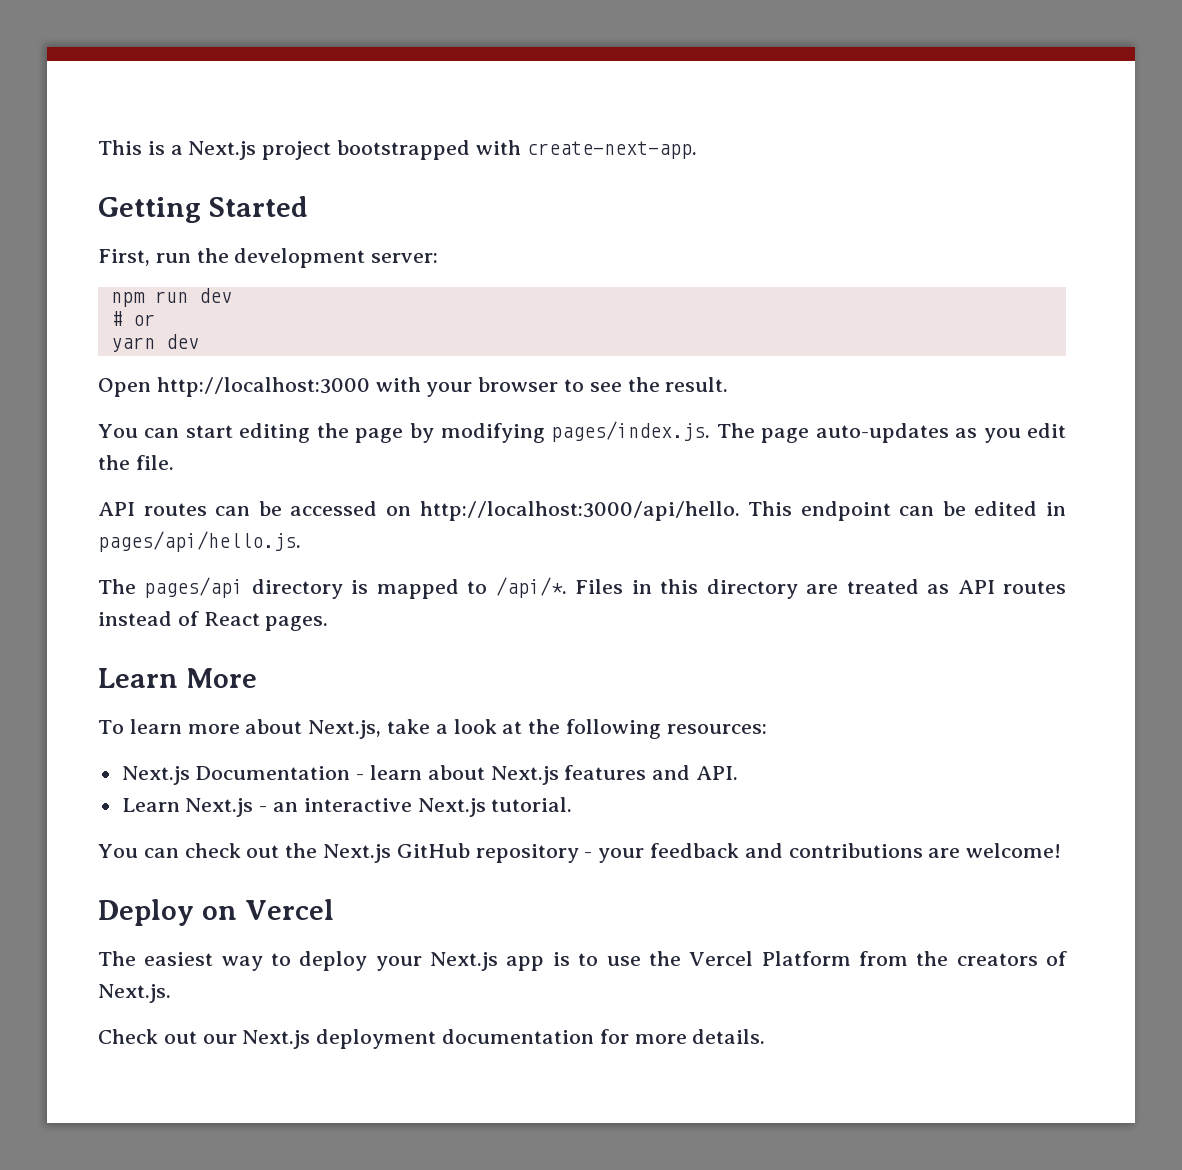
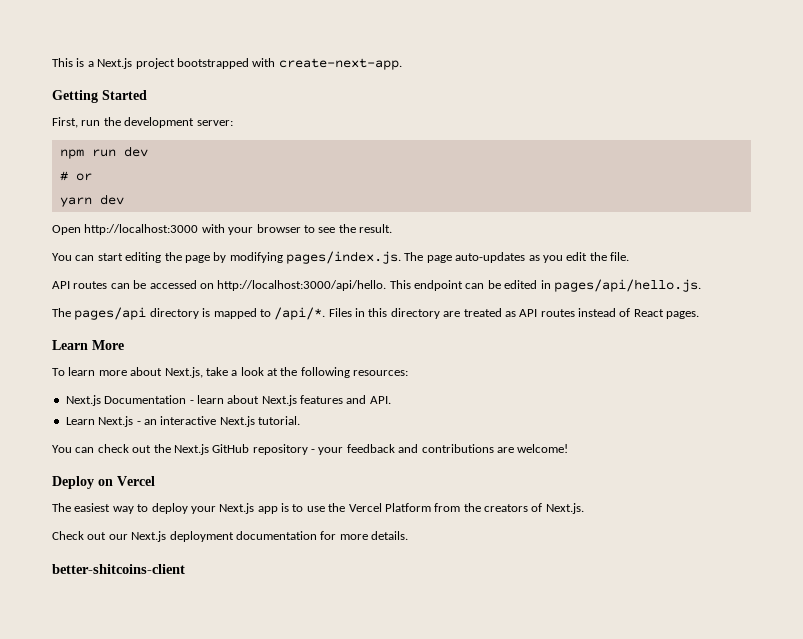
+ better-shitcoins-client

